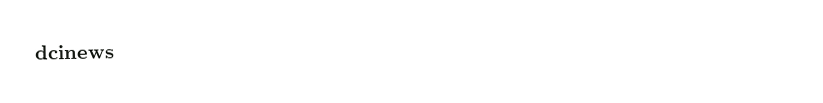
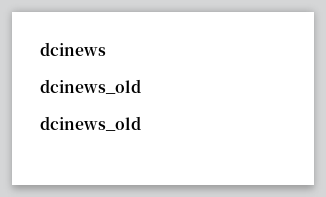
  dcinews
+ dcinews_old
+ dcinews_old

